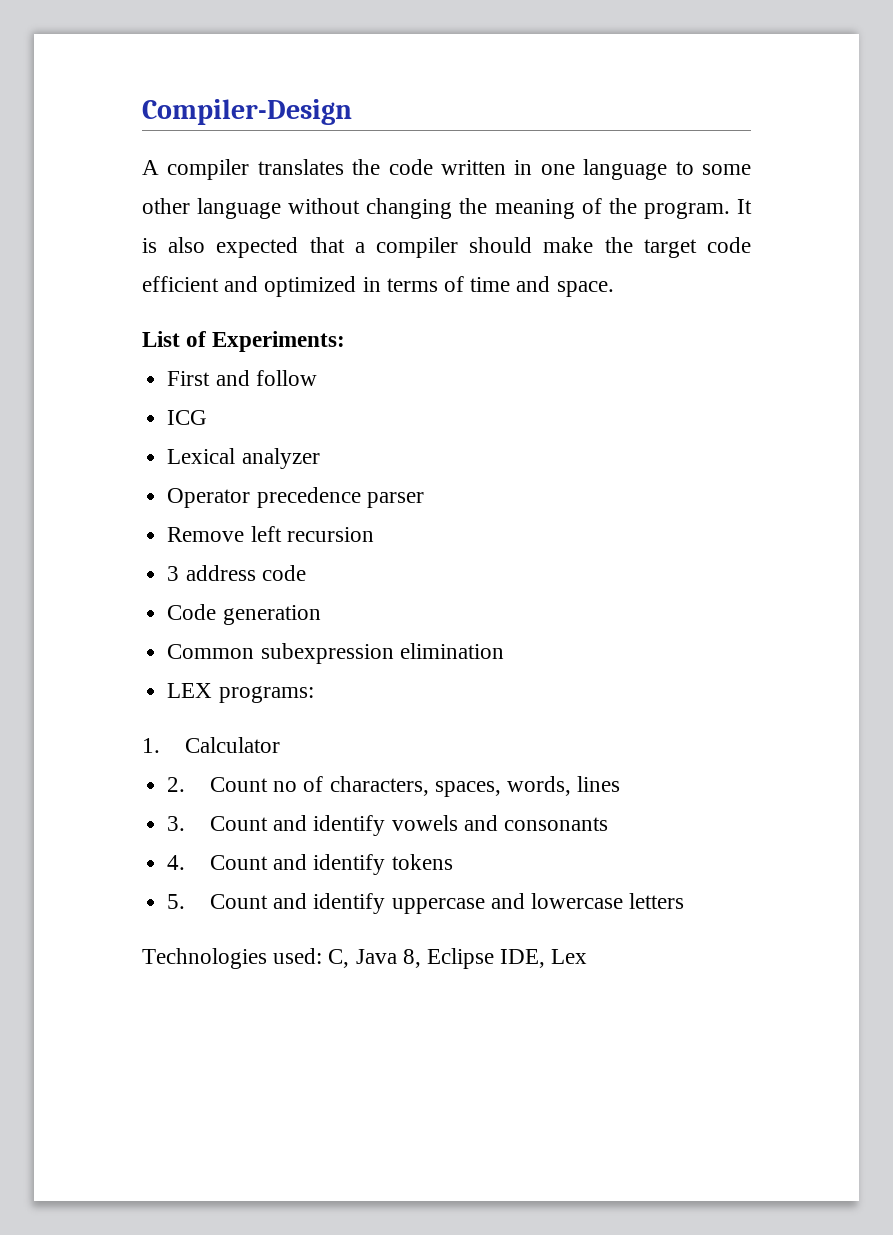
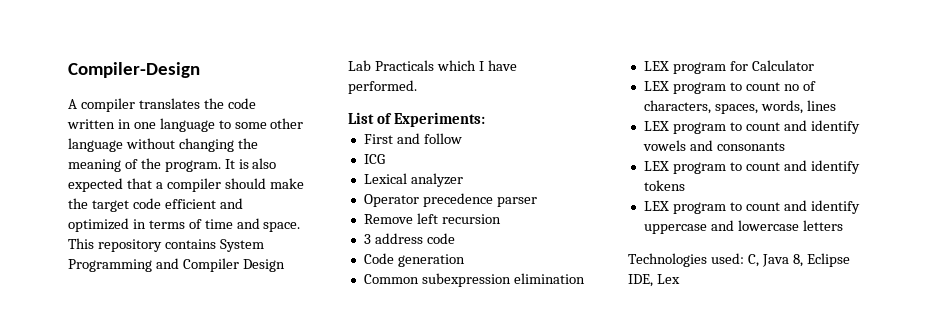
+ This repository contains System Programming and Compiler Design Lab Practicals which I have performed.
- LEX programs:
- 1. Calculator
+ LEX program for Calculator
- 2. Count no of characters, spaces, words, lines
+ LEX program to count no of characters, spaces, words, lines
- 3. Count and identify vowels and consonants
+ LEX program to count and identify vowels and consonants
- 4. Count and identify tokens
+ LEX program to count and identify tokens
- 5. Count and identify uppercase and lowercase letters
+ LEX program to count and identify uppercase and lowercase letters

